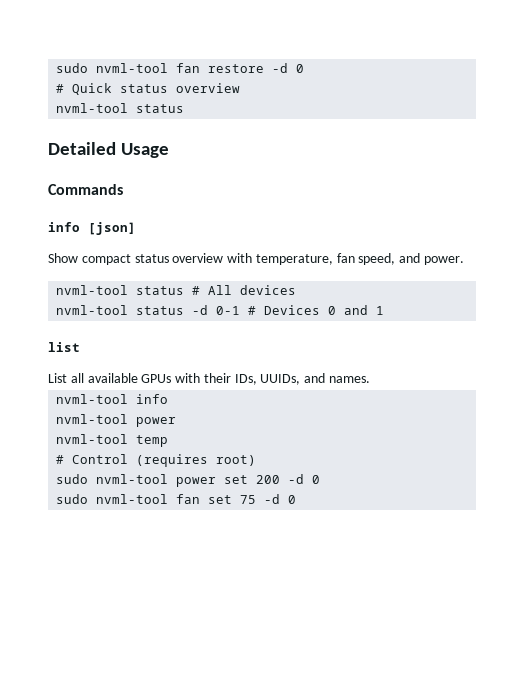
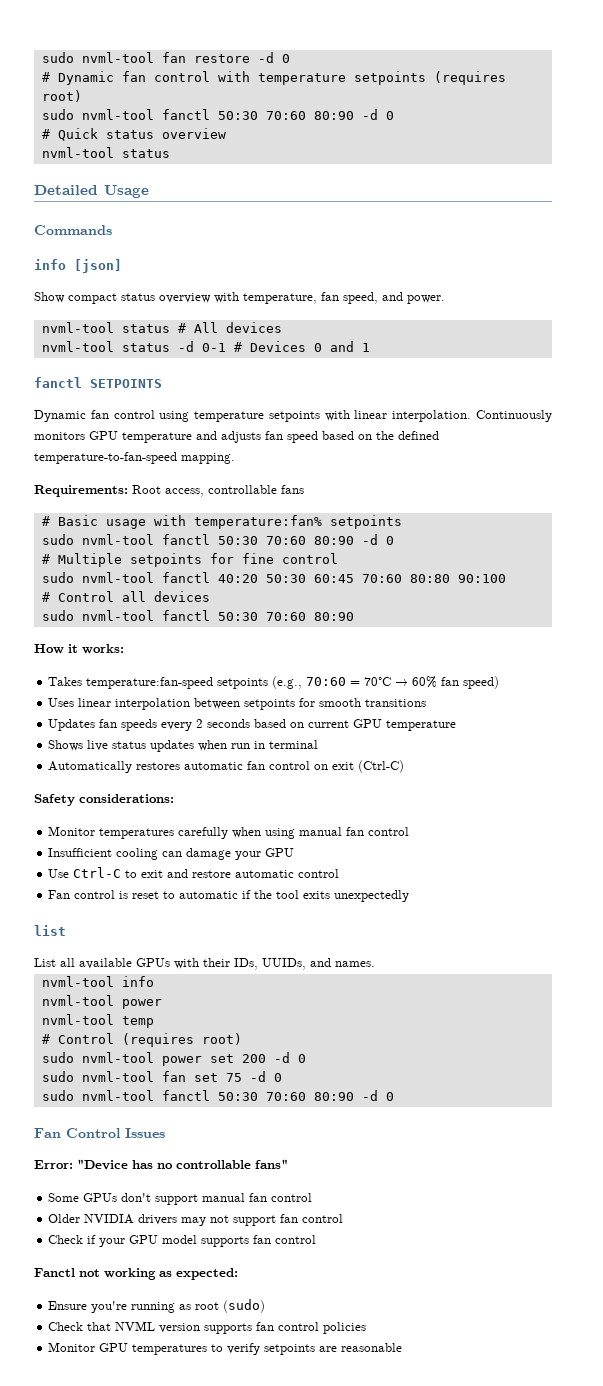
+ # Dynamic fan control with temperature setpoints (requires root)
+ sudo nvml-tool fanctl 50:30 70:60 80:90 -d 0
+ fanctl SETPOINTS
+ Dynamic fan control using temperature setpoints with linear interpolation. Continuously monitors GPU temperature and adjusts fan speed based on the defined temperature-to-fan-speed mapping.
+ Requirements: Root access, controllable fans
+ # Basic usage with temperature:fan% setpoints
+ sudo nvml-tool fanctl 50:30 70:60 80:90 -d 0
+ # Multiple setpoints for fine control
+ sudo nvml-tool fanctl 40:20 50:30 60:45 70:60 80:80 90:100
+ # Control all devices
+ sudo nvml-tool fanctl 50:30 70:60 80:90
+ How it works:
+ Takes temperature:fan-speed setpoints (e.g., 70:60 = 70°C → 60% fan speed)
+ Uses linear interpolation between setpoints for smooth transitions
+ Updates fan speeds every 2 seconds based on current GPU temperature
+ Shows live status updates when run in terminal
+ Automatically restores automatic fan control on exit (Ctrl-C)
+ Safety considerations:
+ Monitor temperatures carefully when using manual fan control
+ Insufficient cooling can damage your GPU
+ Use Ctrl-C to exit and restore automatic control
+ Fan control is reset to automatic if the tool exits unexpectedly
  sudo nvml-tool fan set 75 -d 0
+ sudo nvml-tool fanctl 50:30 70:60 80:90 -d 0
+ Fan Control Issues
+ Error: "Device has no controllable fans"
+ Some GPUs don't support manual fan control
+ Older NVIDIA drivers may not support fan control
+ Check if your GPU model supports fan control
+ Fanctl not working as expected:
+ Ensure you're running as root (sudo)
+ Check that NVML version supports fan control policies
+ Monitor GPU temperatures to verify setpoints are reasonable

